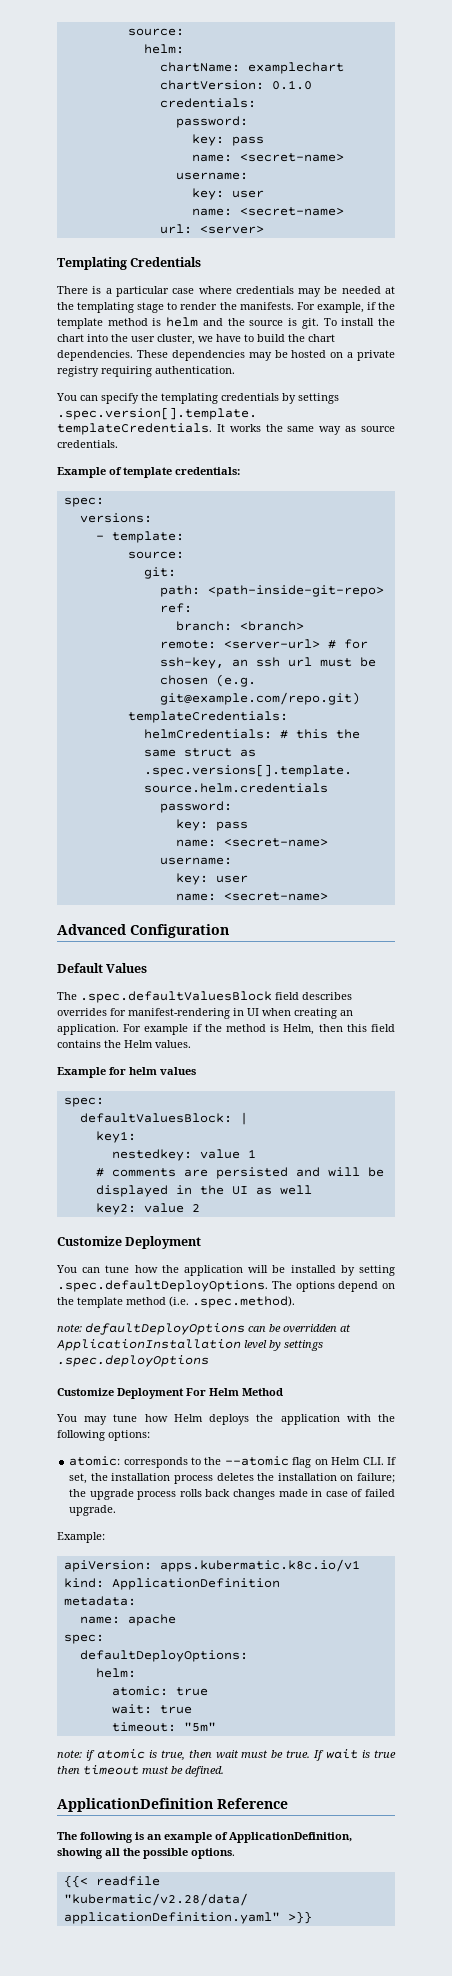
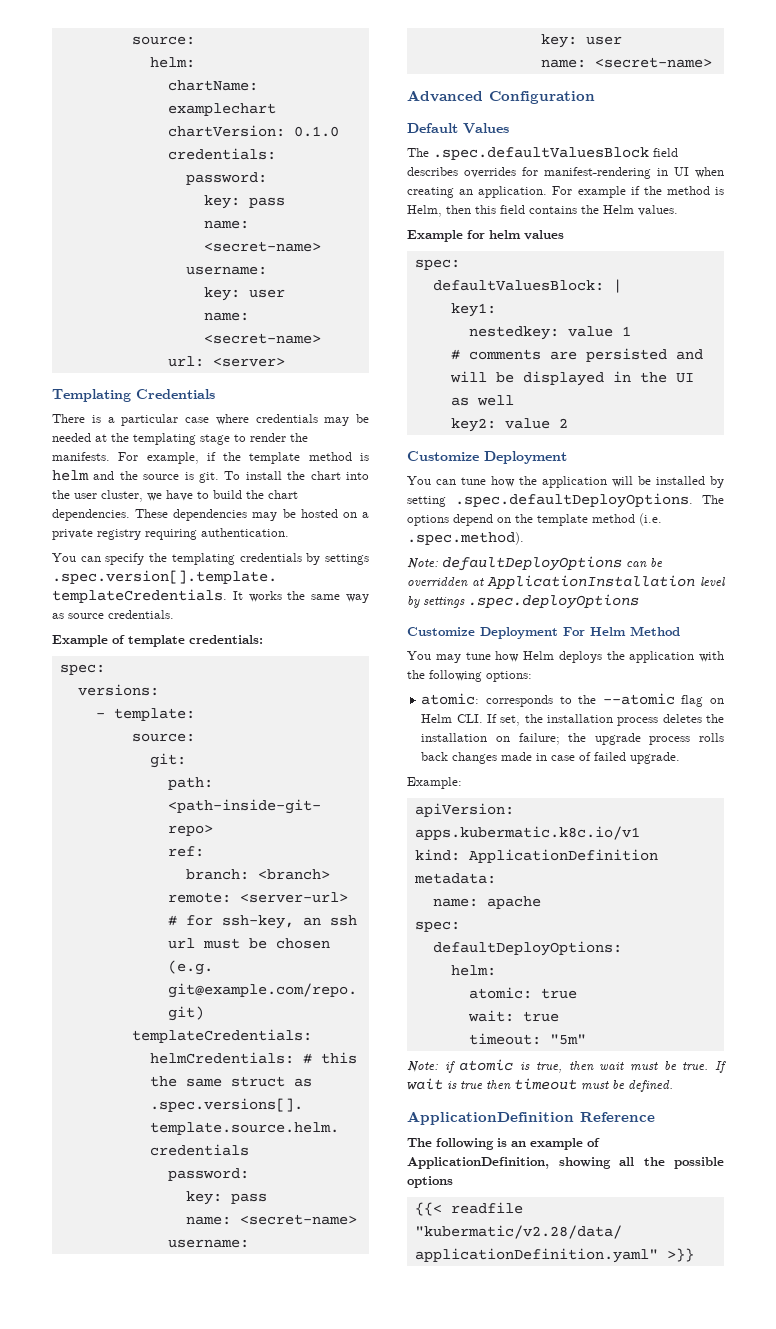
- note: defaultDeployOptions can be overridden at ApplicationInstallation level by settings .spec.deployOptions
+ Note: defaultDeployOptions can be overridden at ApplicationInstallation level by settings .spec.deployOptions
- note: if atomic is true, then wait must be true.
+ Note: if atomic is true, then wait must be true.
- The following is an example of ApplicationDefinition, showing all the possible options.
+ The following is an example of ApplicationDefinition, showing all the possible options

